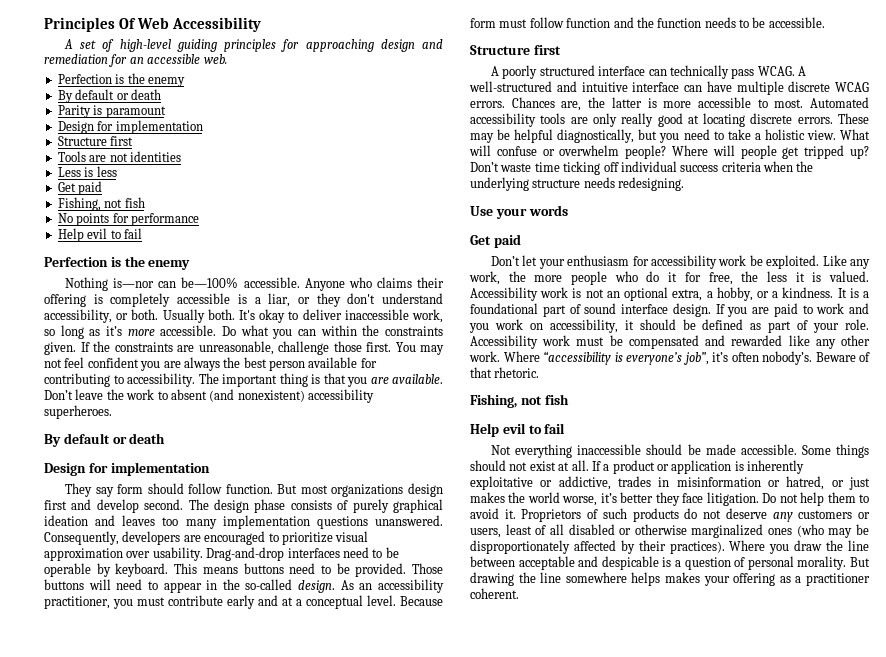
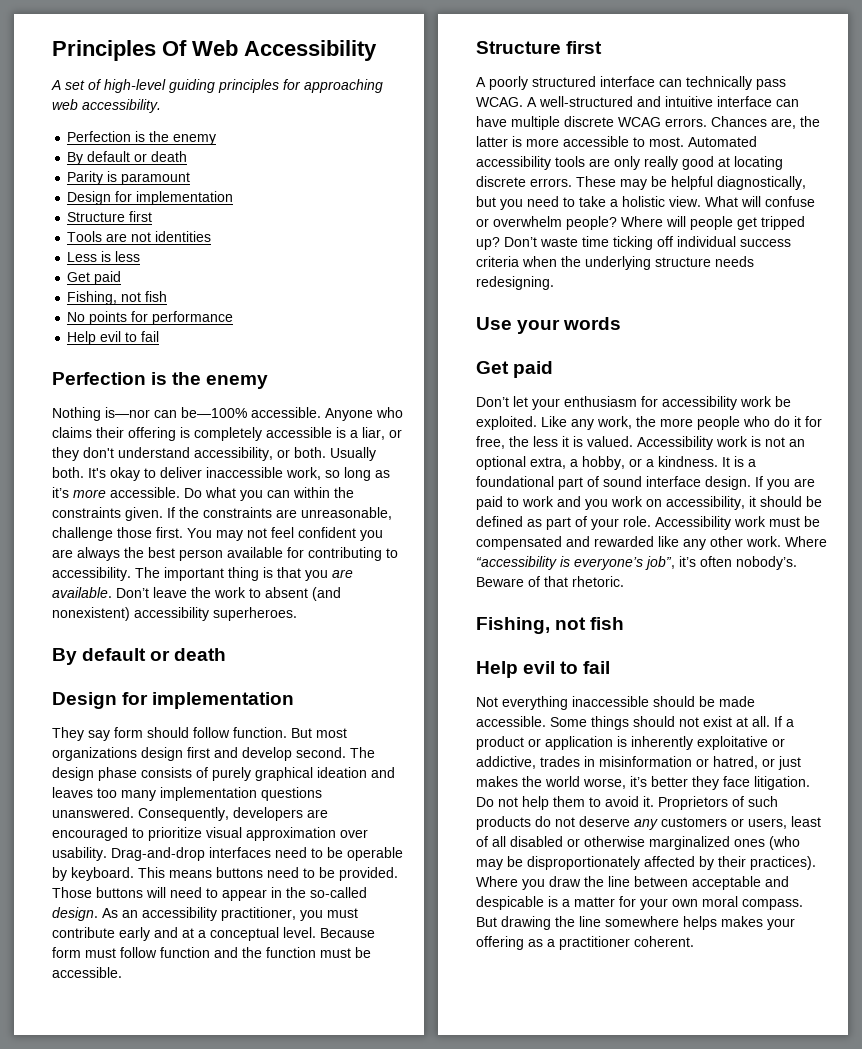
- A set of high-level guiding principles for approaching design and remediation for an accessible web.
+ A set of high-level guiding principles for approaching web accessibility.
- Because form must follow function and the function needs to be accessible.
+ Because form must follow function and the function must be accessible.
- Where you draw the line between acceptable and despicable is a question of personal morality.
+ Where you draw the line between acceptable and despicable is a matter for your own moral compass.

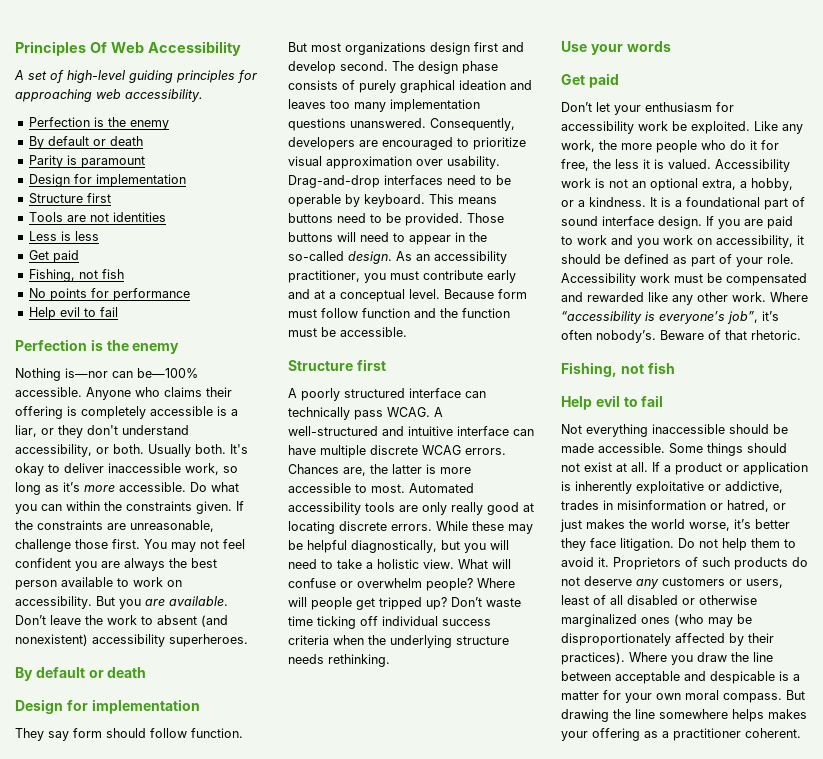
- You may not feel confident you are always the best person available for contributing to accessibility. The important thing is that you are available.
+ You may not feel confident you are always the best person available to work on accessibility. But you are available.
- These may be helpful diagnostically, but you need to take a holistic view.
+ While these may be helpful diagnostically, but you will need to take a holistic view.
- Don’t waste time ticking off individual success criteria when the underlying structure needs redesigning.
+ Don’t waste time ticking off individual success criteria when the underlying structure needs rethinking.

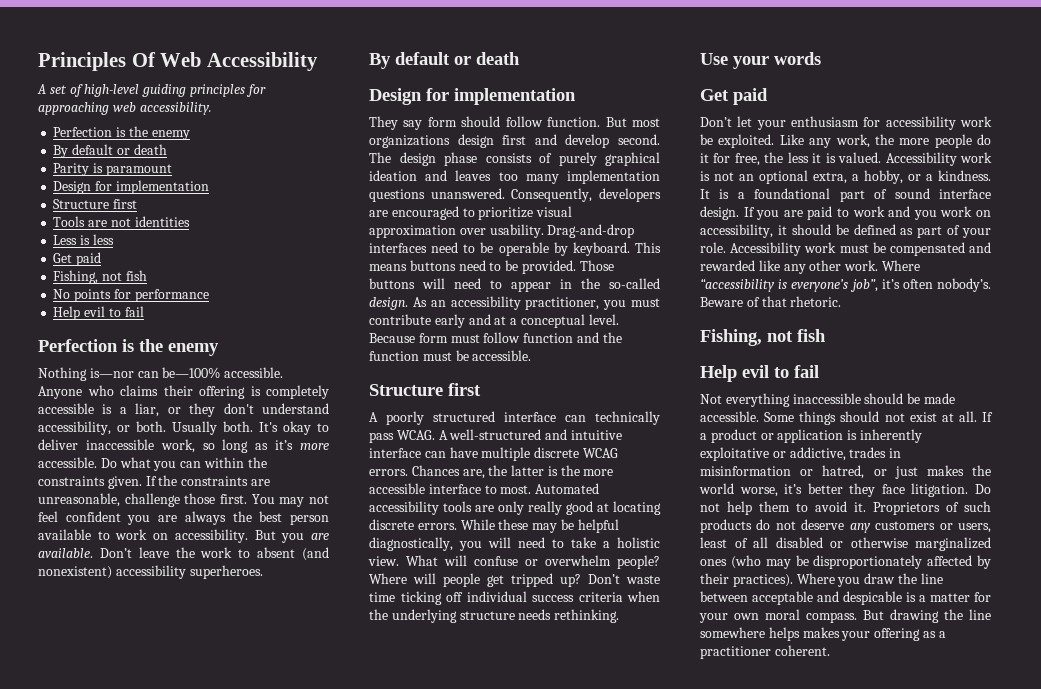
- Chances are, the latter is more accessible to most.
+ Chances are, the latter is the more accessible interface to most.
- While these may be helpful diagnostically, but you will need to take a holistic view.
+ While these may be helpful diagnostically, you will need to take a holistic view.
- Like any work, the more people who do it for free, the less it is valued.
+ Like any work, the more people do it for free, the less it is valued.

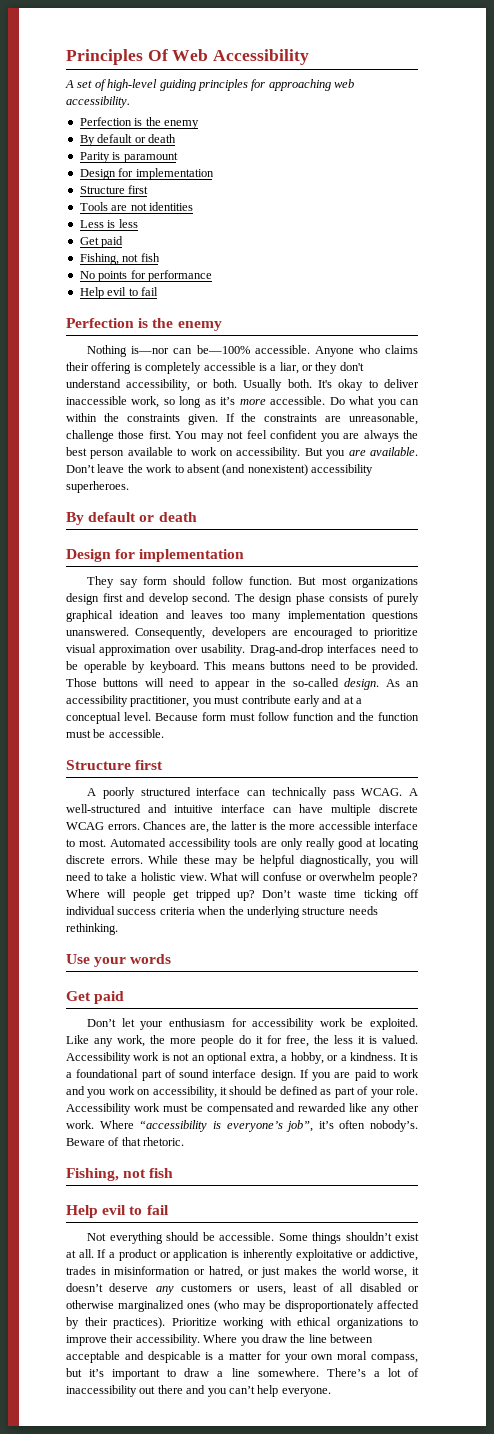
- Not everything inaccessible should be made accessible.
+ Not everything should be accessible.
- Some things should not exist at all.
+ Some things shouldn’t exist at all.
- If a product or application is inherently exploitative or addictive, trades in misinformation or hatred, or just makes the world worse, it’s better they face litigation. Do not help them to avoid it. Proprietors of such products do not deserve any customers or users, least of all disabled or otherwise marginalized ones (who may be disproportionately affected by their practices).
+ If a product or application is inherently exploitative or addictive, trades in misinformation or hatred, or just makes the world worse, it doesn’t deserve any customers or users, least of all disabled or otherwise marginalized ones (who may be disproportionately affected by their practices).
+ Prioritize working with ethical organizations to improve their accessibility.
- Where you draw the line between acceptable and despicable is a matter for your own moral compass. But drawing the line somewhere helps makes your offering as a practitioner coherent.
+ Where you draw the line between acceptable and despicable is a matter for your own moral compass, but it’s important to draw a line somewhere. There’s a lot of inaccessibility out there and you can’t help everyone.

